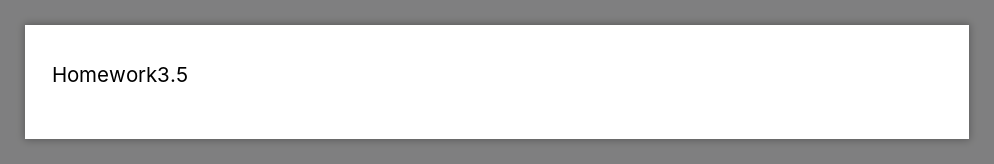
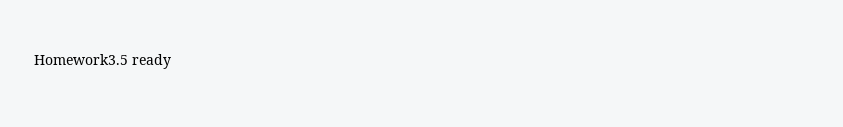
- Homework3.5
+ Homework3.5 ready

